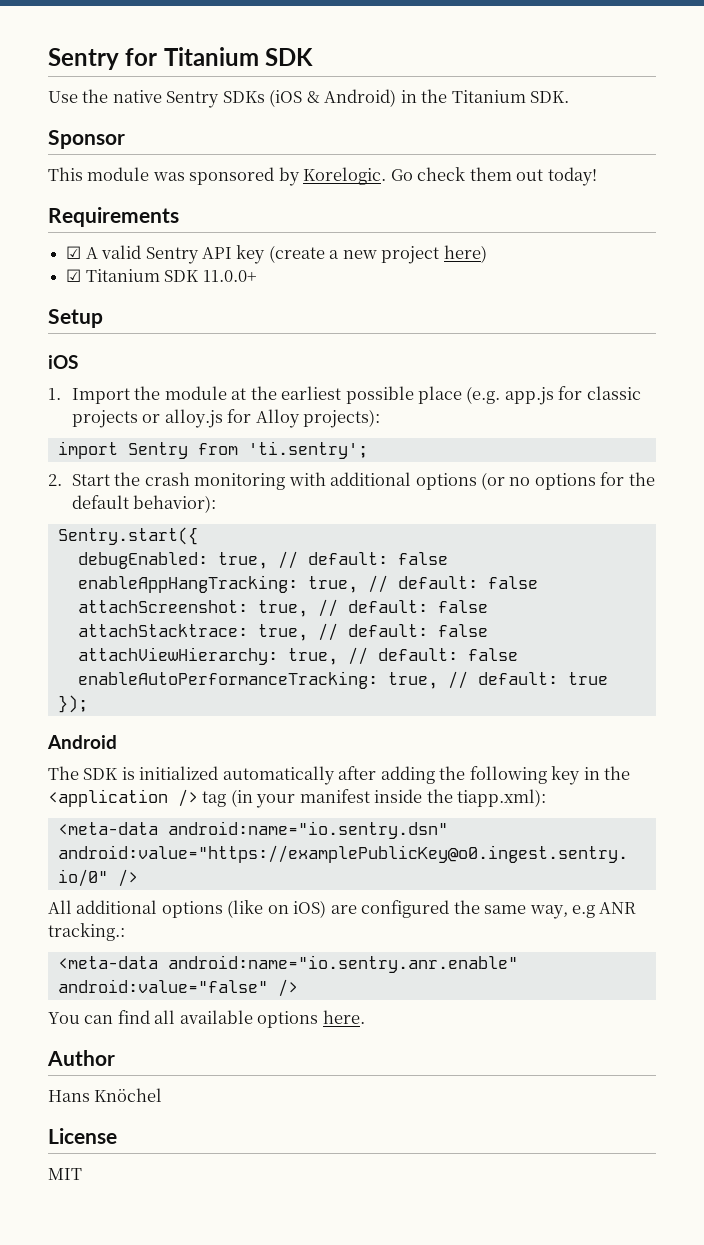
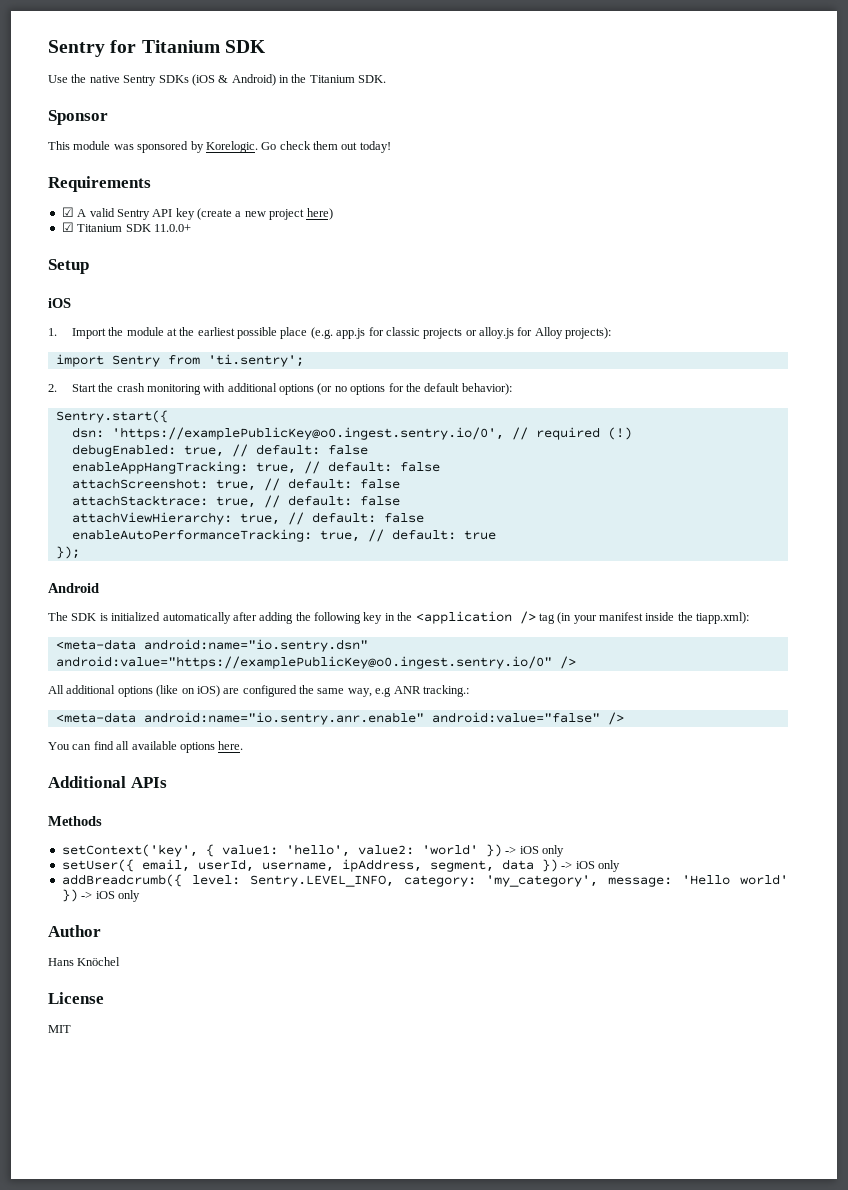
+ dsn: 'https://examplePublicKey@o0.ingest.sentry.io/0', // required (!)
+ Additional APIs
+ Methods
+ setContext('key', { value1: 'hello', value2: 'world' }) -> iOS only
+ setUser({ email, userId, username, ipAddress, segment, data }) -> iOS only
+ addBreadcrumb({ level: Sentry.LEVEL_INFO, category: 'my_category', message: 'Hello world' }) -> iOS only

